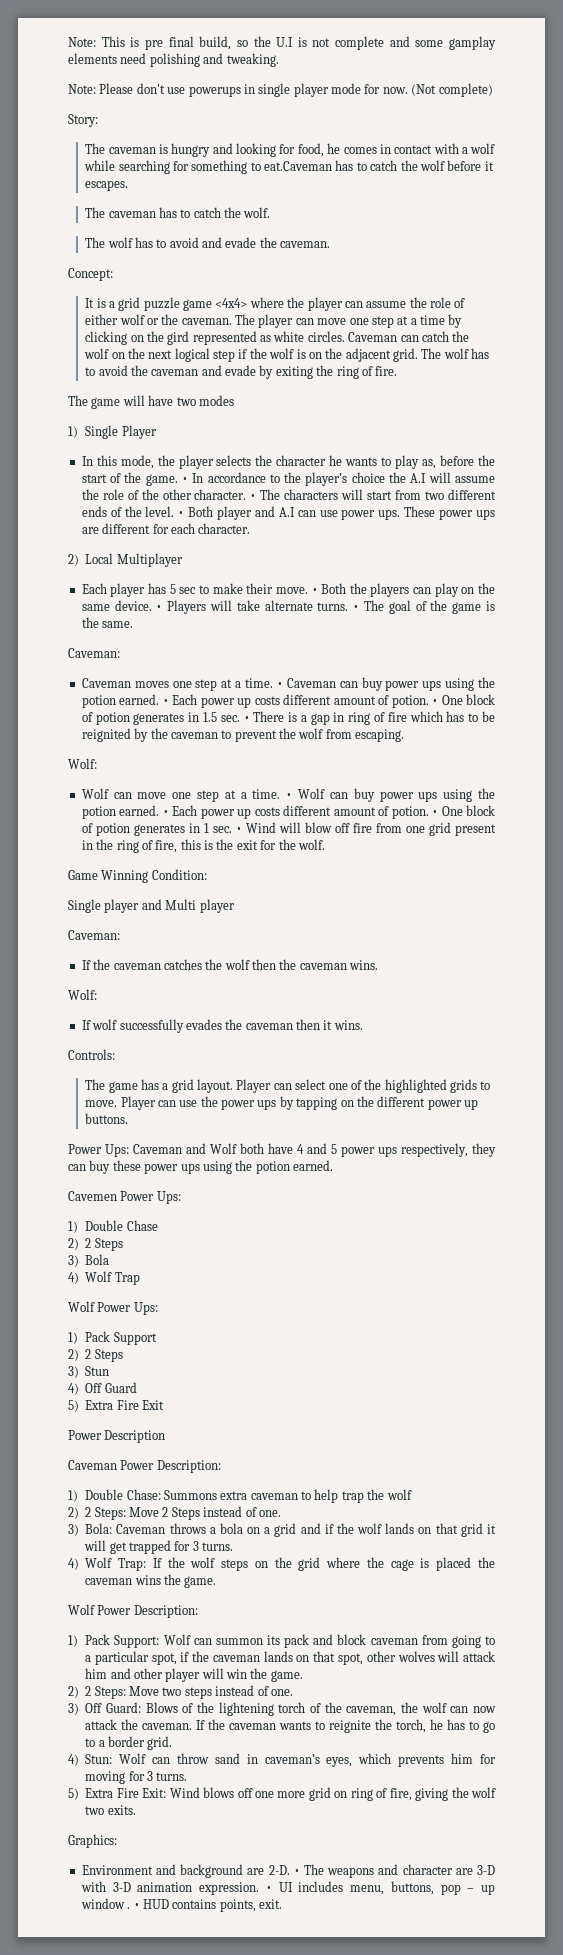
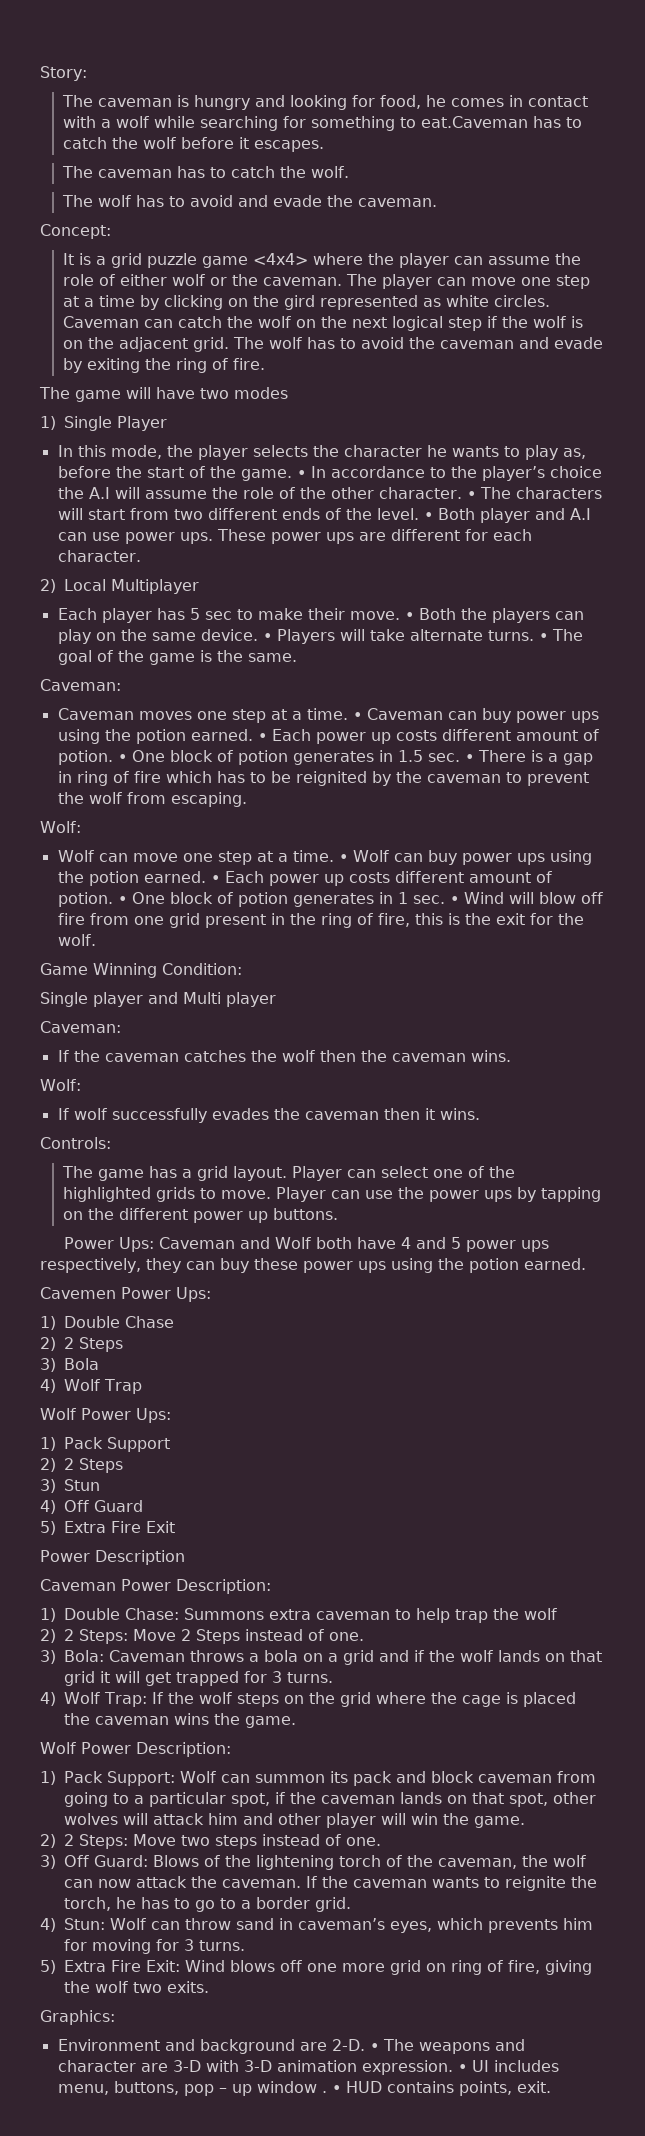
- Note: This is pre final build, so the U.I is not complete and some gamplay elements need polishing and tweaking.
- Note: Please don't use powerups in single player mode for now. (Not complete)

